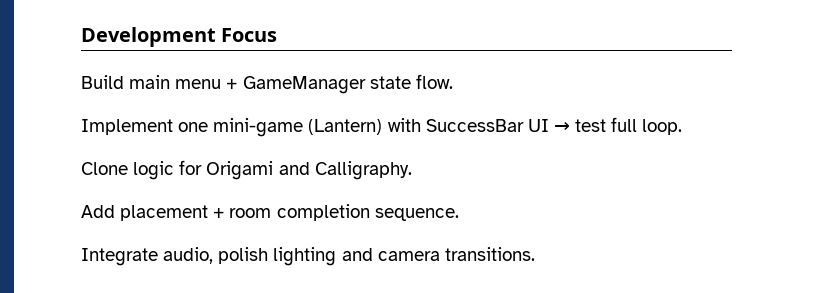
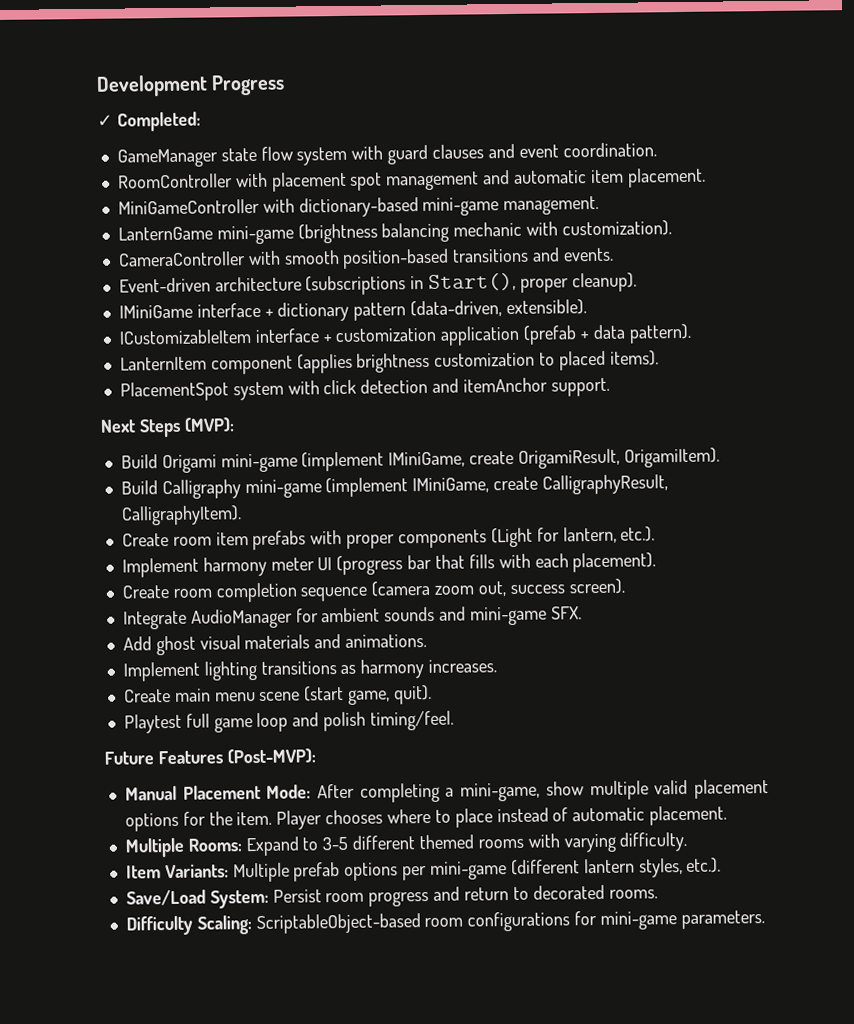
- Development Focus
- Build main menu + GameManager state flow.
- Implement one mini-game (Lantern) with SuccessBar UI → test full loop.
- Clone logic for Origami and Calligraphy.
- Add placement + room completion sequence.
- Integrate audio, polish lighting and camera transitions.
+ Development Progress
+ ✓ Completed:
+ GameManager state flow system with guard clauses and event coordination.
+ RoomController with placement spot management and automatic item placement.
+ MiniGameController with dictionary-based mini-game management.
+ LanternGame mini-game (brightness balancing mechanic with customization).
+ CameraController with smooth position-based transitions and events.
+ Event-driven architecture (subscriptions in Start(), proper cleanup).
+ IMiniGame interface + dictionary pattern (data-driven, extensible).
+ ICustomizableItem interface + customization application (prefab + data pattern).
+ LanternItem component (applies brightness customization to placed items).
+ PlacementSpot system with click detection and itemAnchor support.
+ Next Steps (MVP):
+ Build Origami mini-game (implement IMiniGame, create OrigamiResult, OrigamiItem).
+ Build Calligraphy mini-game (implement IMiniGame, create CalligraphyResult, CalligraphyItem).
+ Create room item prefabs with proper components (Light for lantern, etc.).
+ Implement harmony meter UI (progress bar that fills with each placement).
+ Create room completion sequence (camera zoom out, success screen).
+ Integrate AudioManager for ambient sounds and mini-game SFX.
+ Add ghost visual materials and animations.
+ Implement lighting transitions as harmony increases.
+ Create main menu scene (start game, quit).
+ Playtest full game loop and polish timing/feel.
+ Future Features (Post-MVP):
+ Manual Placement Mode: After completing a mini-game, show multiple valid placement options for the item. Player chooses where to place instead of automatic placement.
+ Multiple Rooms: Expand to 3-5 different themed rooms with varying difficulty.
+ Item Variants: Multiple prefab options per mini-game (different lantern styles, etc.).
+ Save/Load System: Persist room progress and return to decorated rooms.
+ Difficulty Scaling: ScriptableObject-based room configurations for mini-game parameters.

